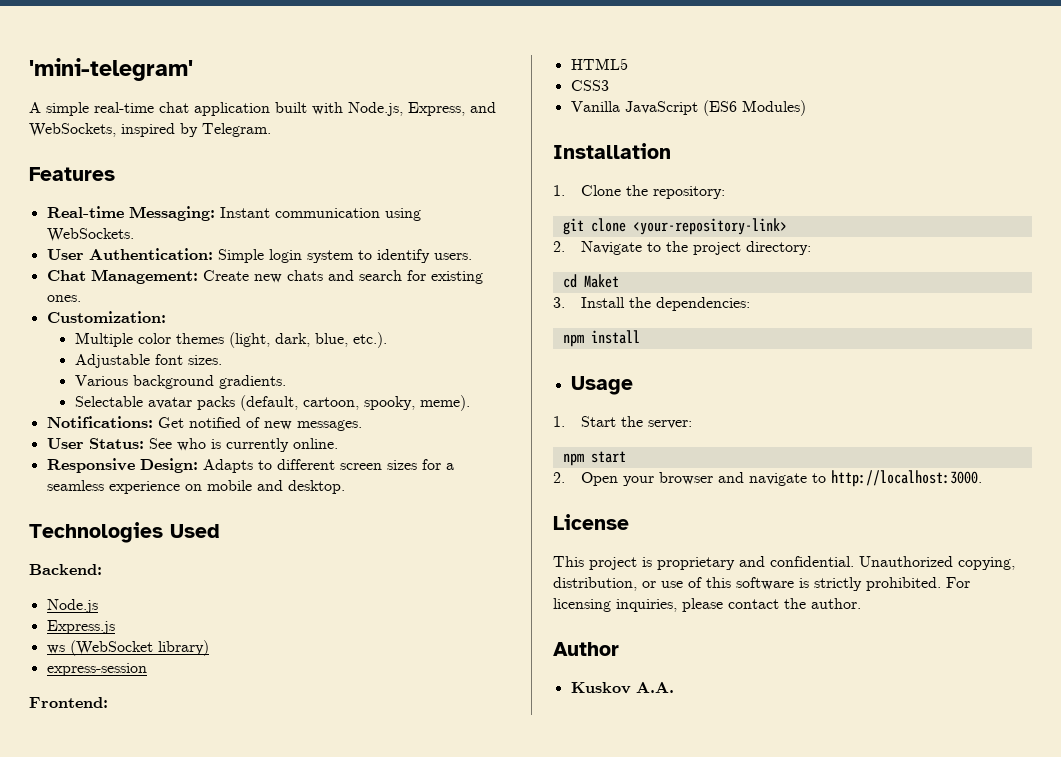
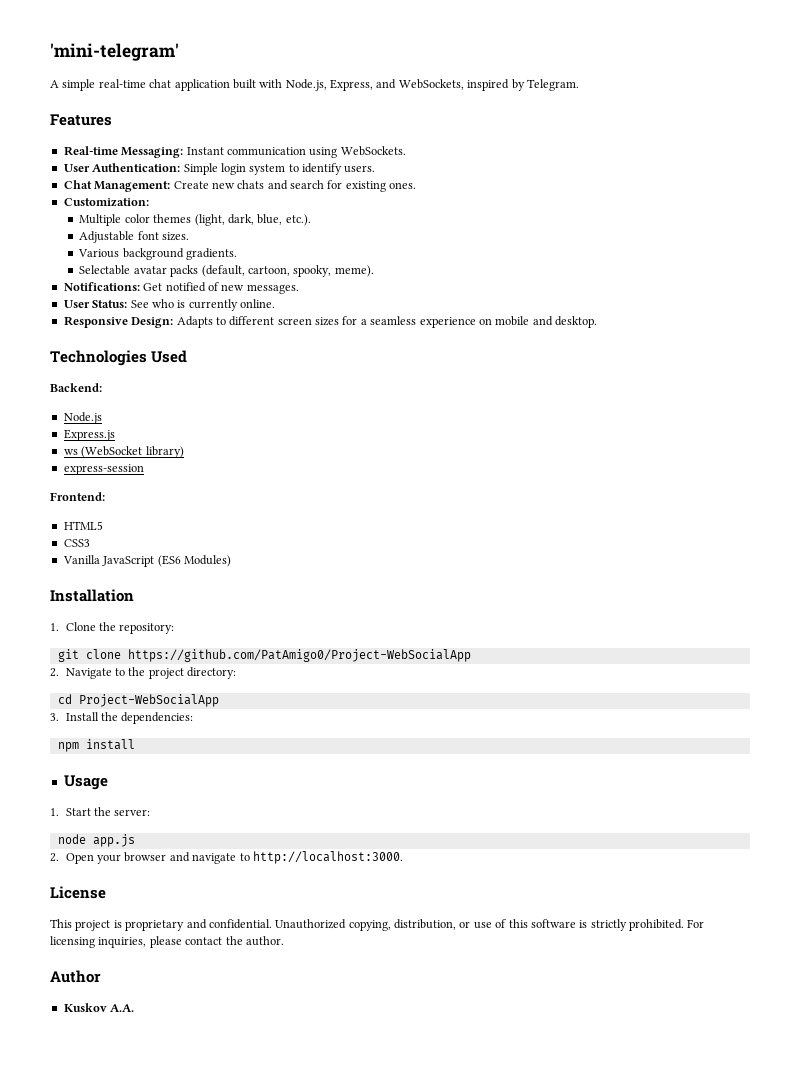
- git clone <your-repository-link>
+ git clone https://github.com/PatAmigo0/Project-WebSocialApp
- cd Maket
+ cd Project-WebSocialApp
- npm start
+ node app.js

